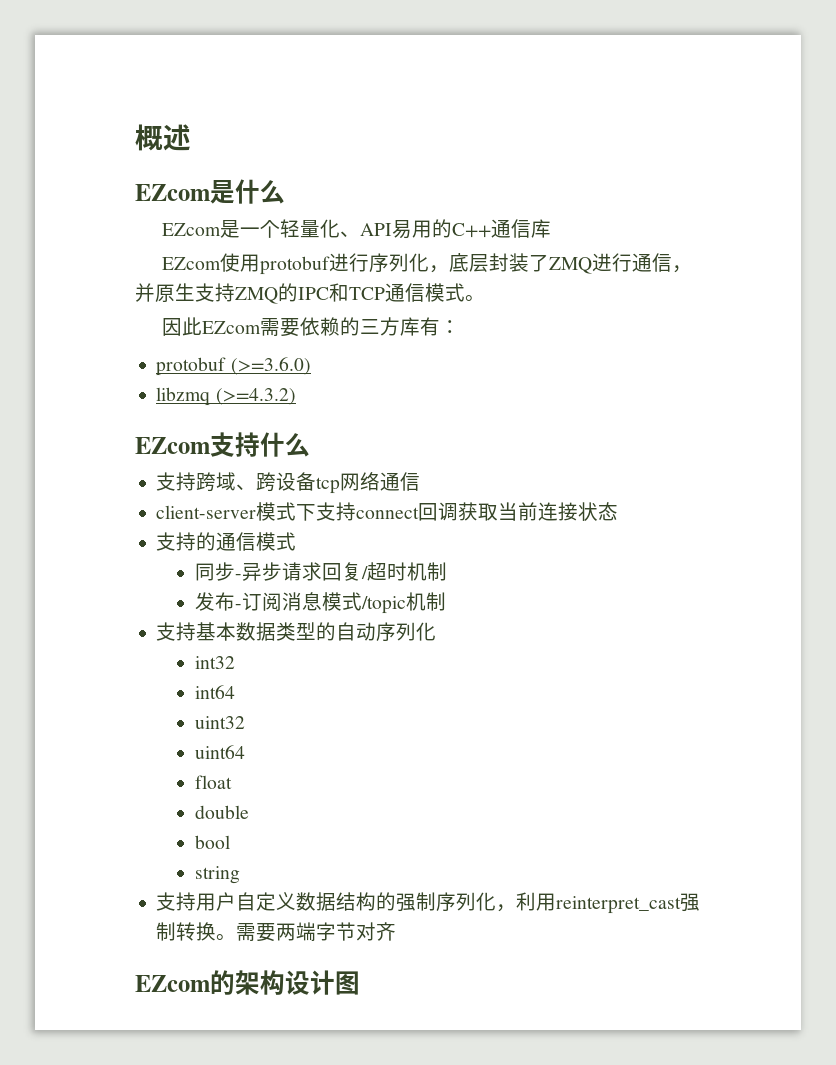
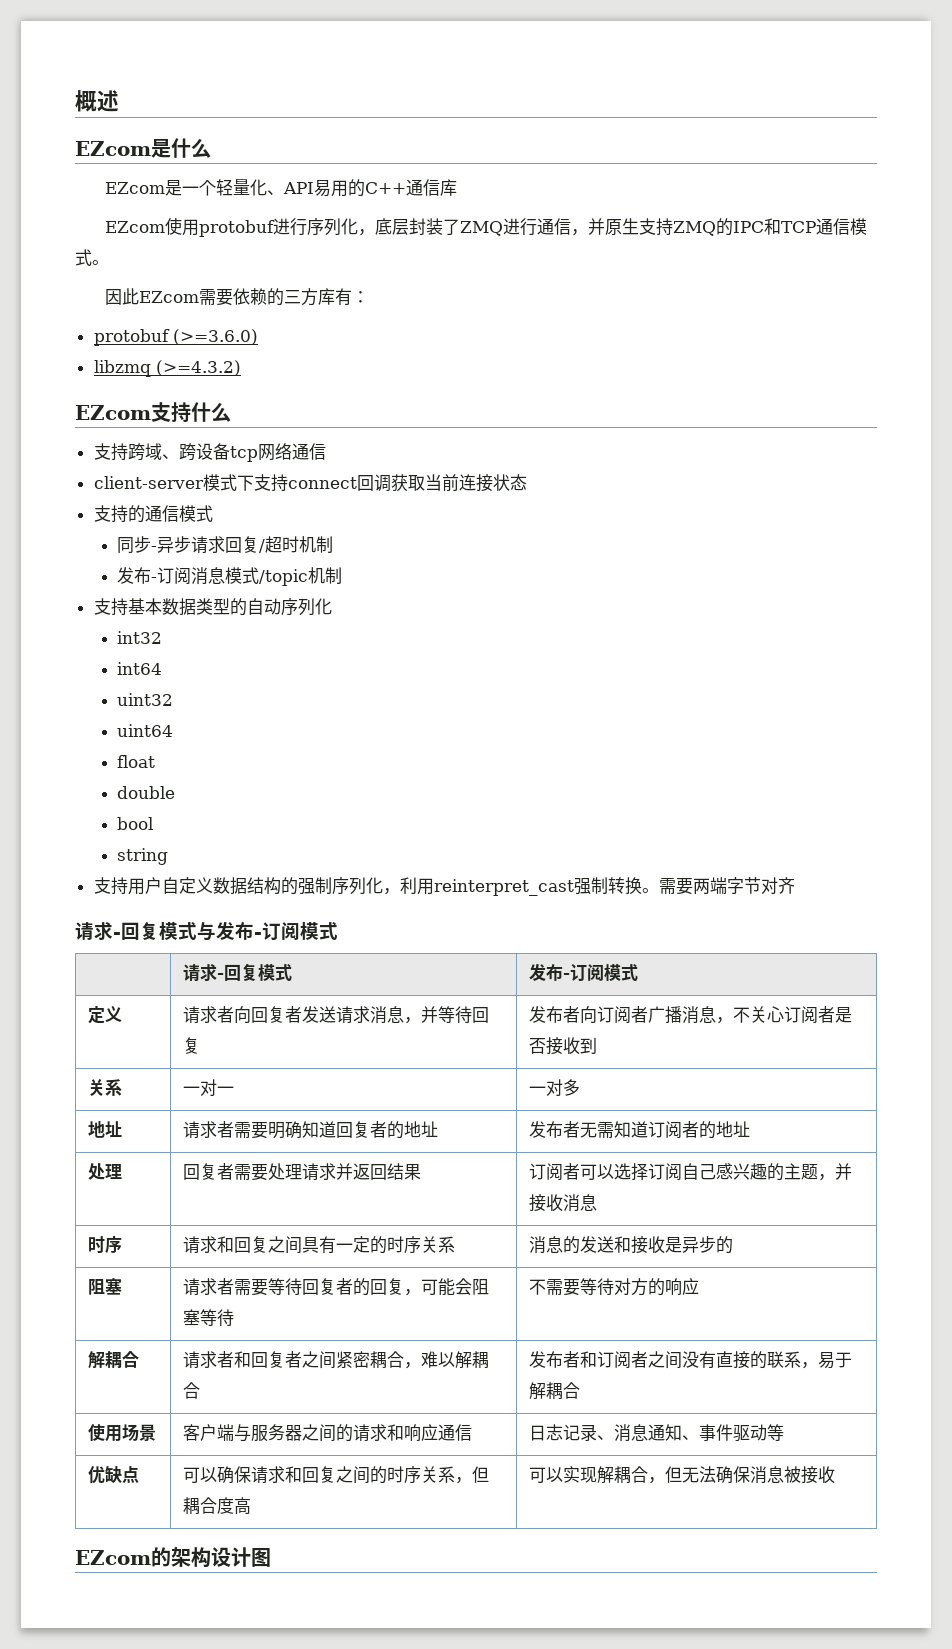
+ 请求-回复模式与发布-订阅模式
+ | 请求-回复模式 | 发布-订阅模式
+ 定义 | 请求者向回复者发送请求消息，并等待回复 | 发布者向订阅者广播消息，不关心订阅者是否接收到
+ 关系 | 一对一 | 一对多
+ 地址 | 请求者需要明确知道回复者的地址 | 发布者无需知道订阅者的地址
+ 处理 | 回复者需要处理请求并返回结果 | 订阅者可以选择订阅自己感兴趣的主题，并接收消息
+ 时序 | 请求和回复之间具有一定的时序关系 | 消息的发送和接收是异步的
+ 阻塞 | 请求者需要等待回复者的回复，可能会阻塞等待 | 不需要等待对方的响应
+ 解耦合 | 请求者和回复者之间紧密耦合，难以解耦合 | 发布者和订阅者之间没有直接的联系，易于解耦合
+ 使用场景 | 客户端与服务器之间的请求和响应通信 | 日志记录、消息通知、事件驱动等
+ 优缺点 | 可以确保请求和回复之间的时序关系，但耦合度高 | 可以实现解耦合，但无法确保消息被接收

